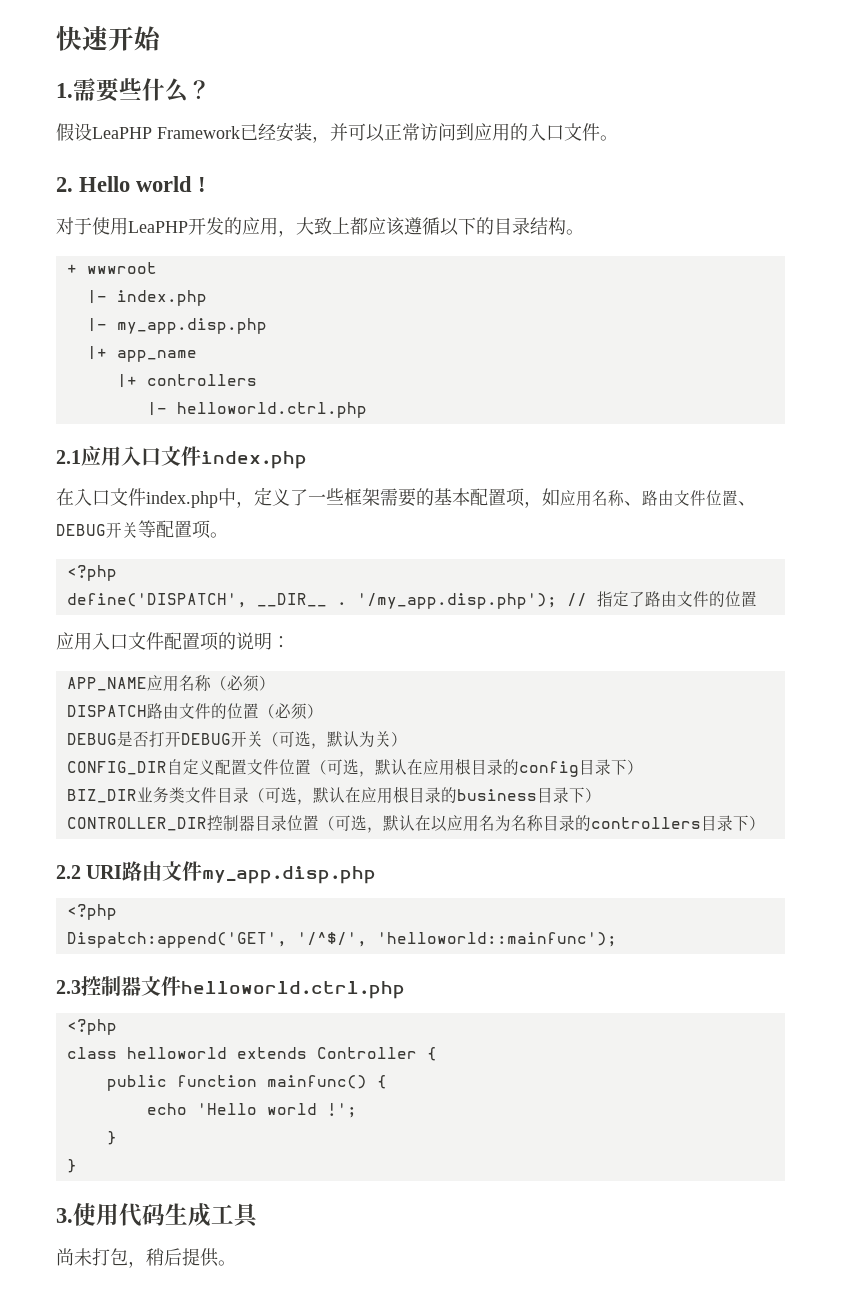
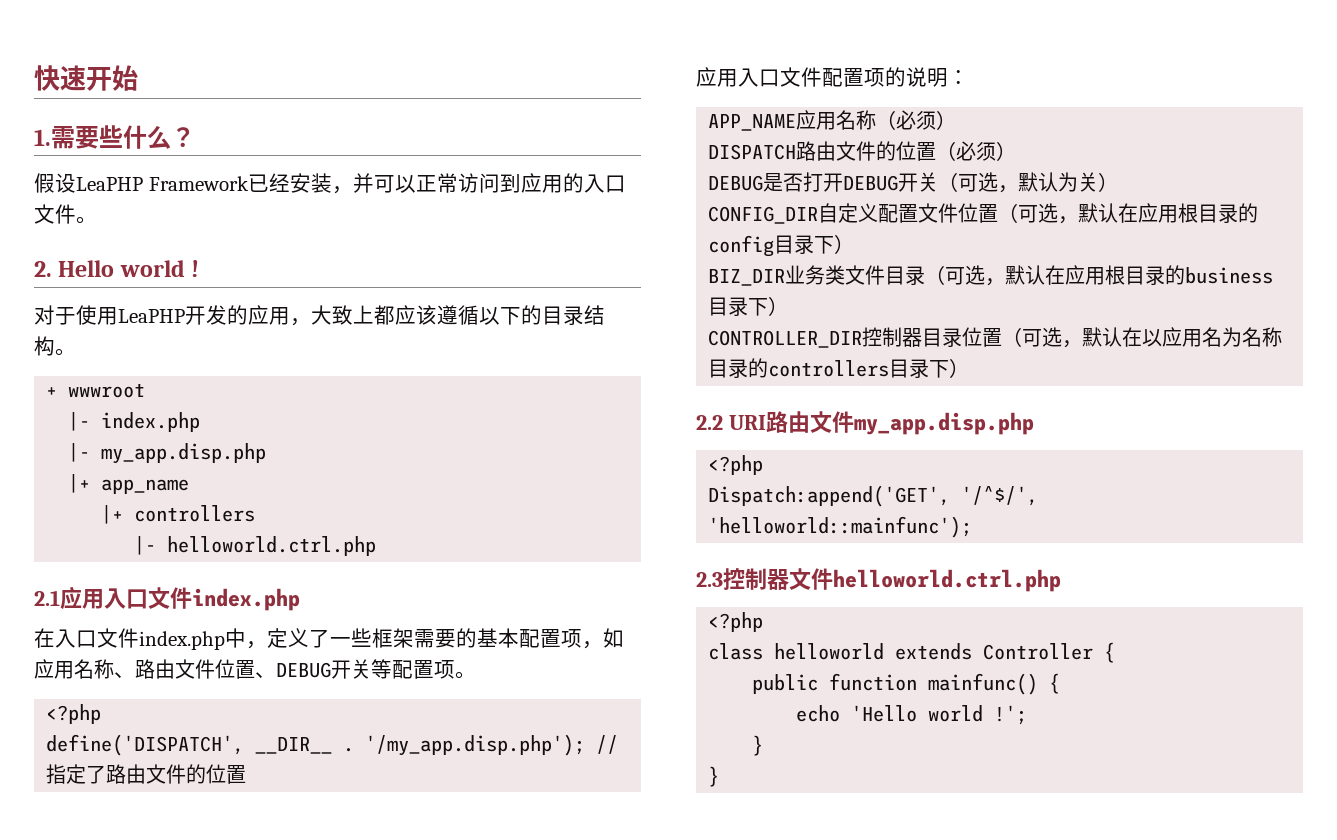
- 3.使用代码生成工具
- 尚未打包，稍后提供。

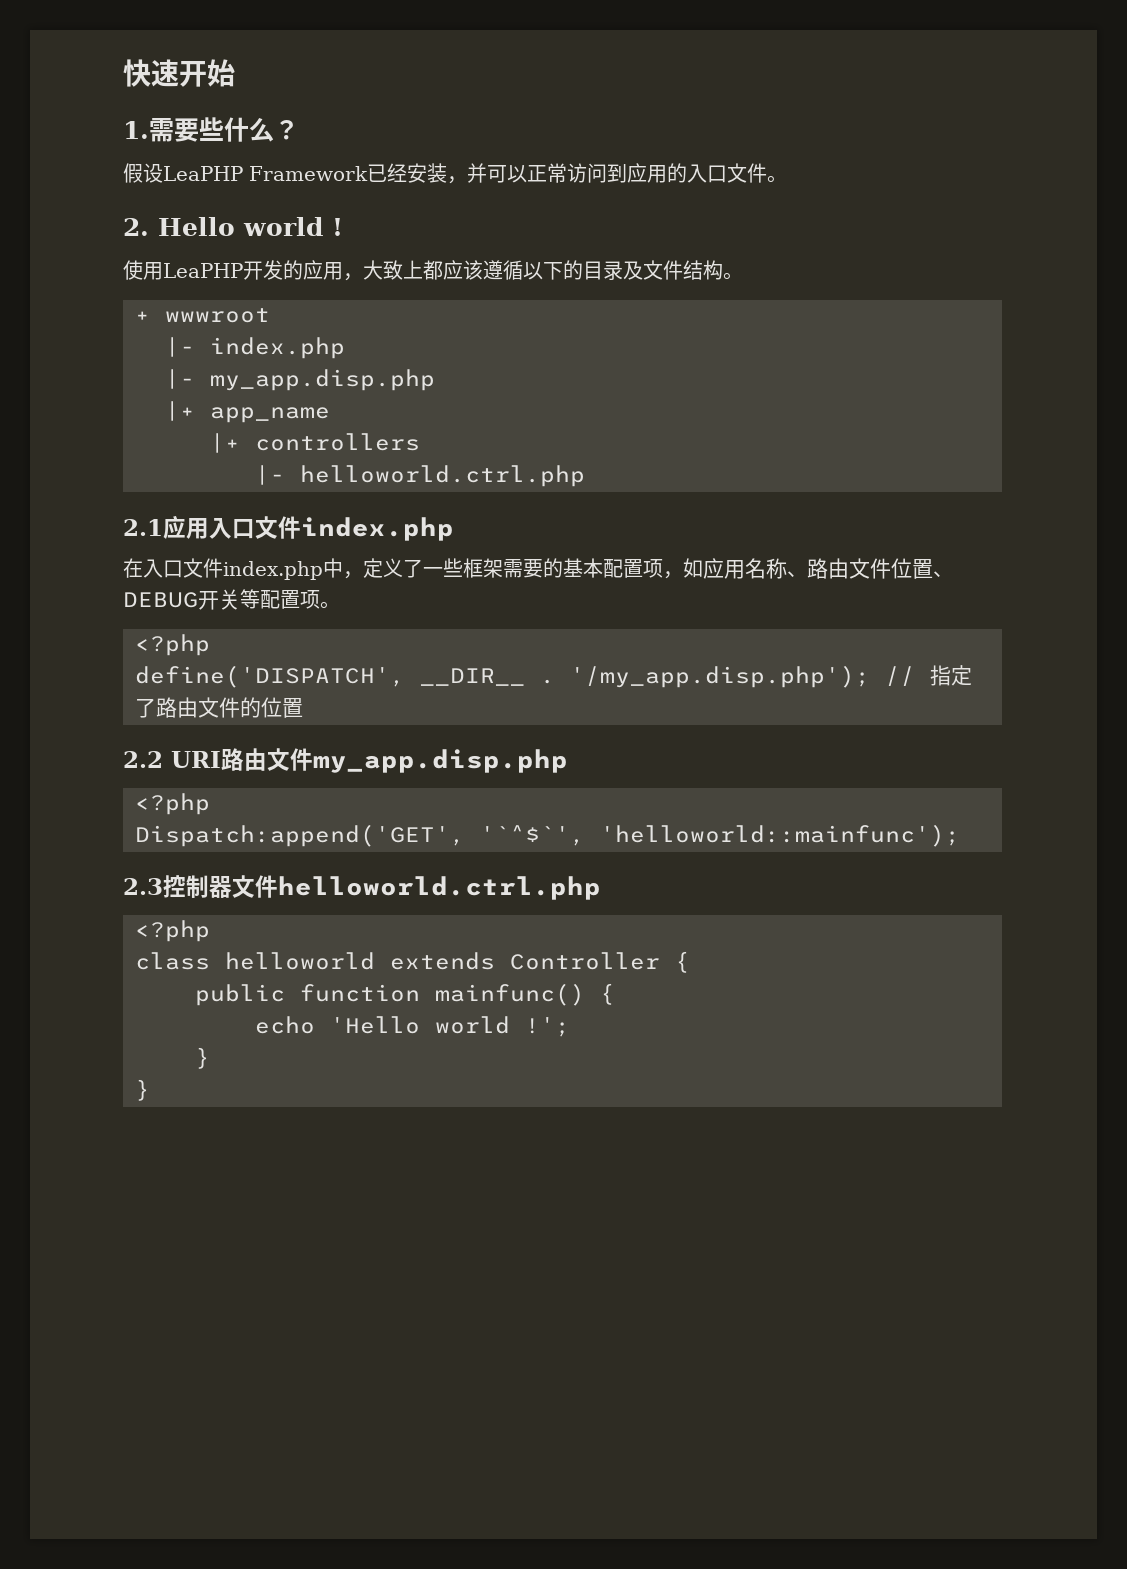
- 对于使用LeaPHP开发的应用，大致上都应该遵循以下的目录结构。
+ 使用LeaPHP开发的应用，大致上都应该遵循以下的目录及文件结构。
- 应用入口文件配置项的说明：
- APP_NAME应用名称（必须）
- DISPATCH路由文件的位置（必须）
- DEBUG是否打开DEBUG开关（可选，默认为关）
- CONFIG_DIR自定义配置文件位置（可选，默认在应用根目录的config目录下）
- BIZ_DIR业务类文件目录（可选，默认在应用根目录的business目录下）
- CONTROLLER_DIR控制器目录位置（可选，默认在以应用名为名称目录的controllers目录下）
- Dispatch:append('GET', '/^$/', 'helloworld::mainfunc');
+ Dispatch:append('GET', '`^$`', 'helloworld::mainfunc');

